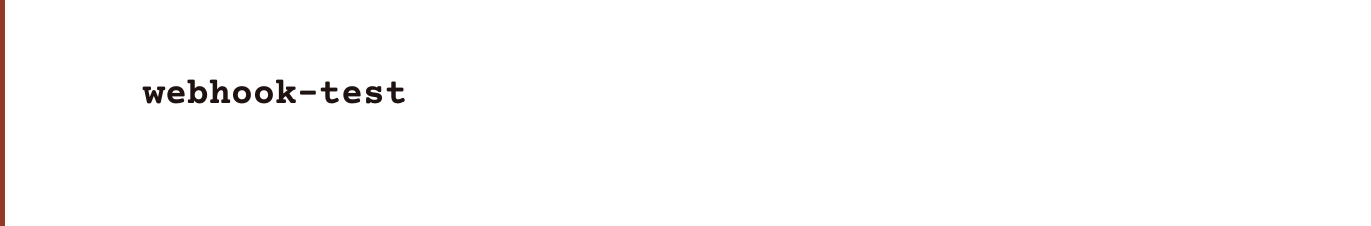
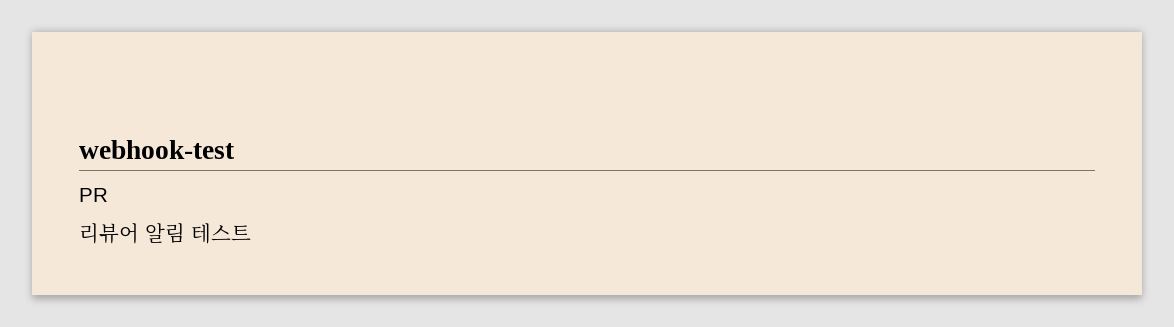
+ PR
+ 리뷰어 알림 테스트

